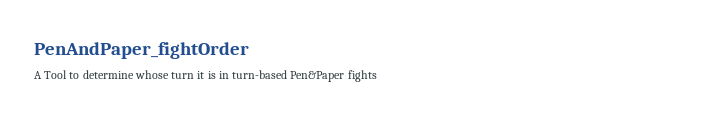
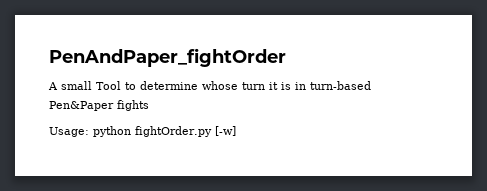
- A Tool to determine whose turn it is in turn-based Pen&Paper fights
+ A small Tool to determine whose turn it is in turn-based Pen&Paper fights
+ Usage: python fightOrder.py [-w]

